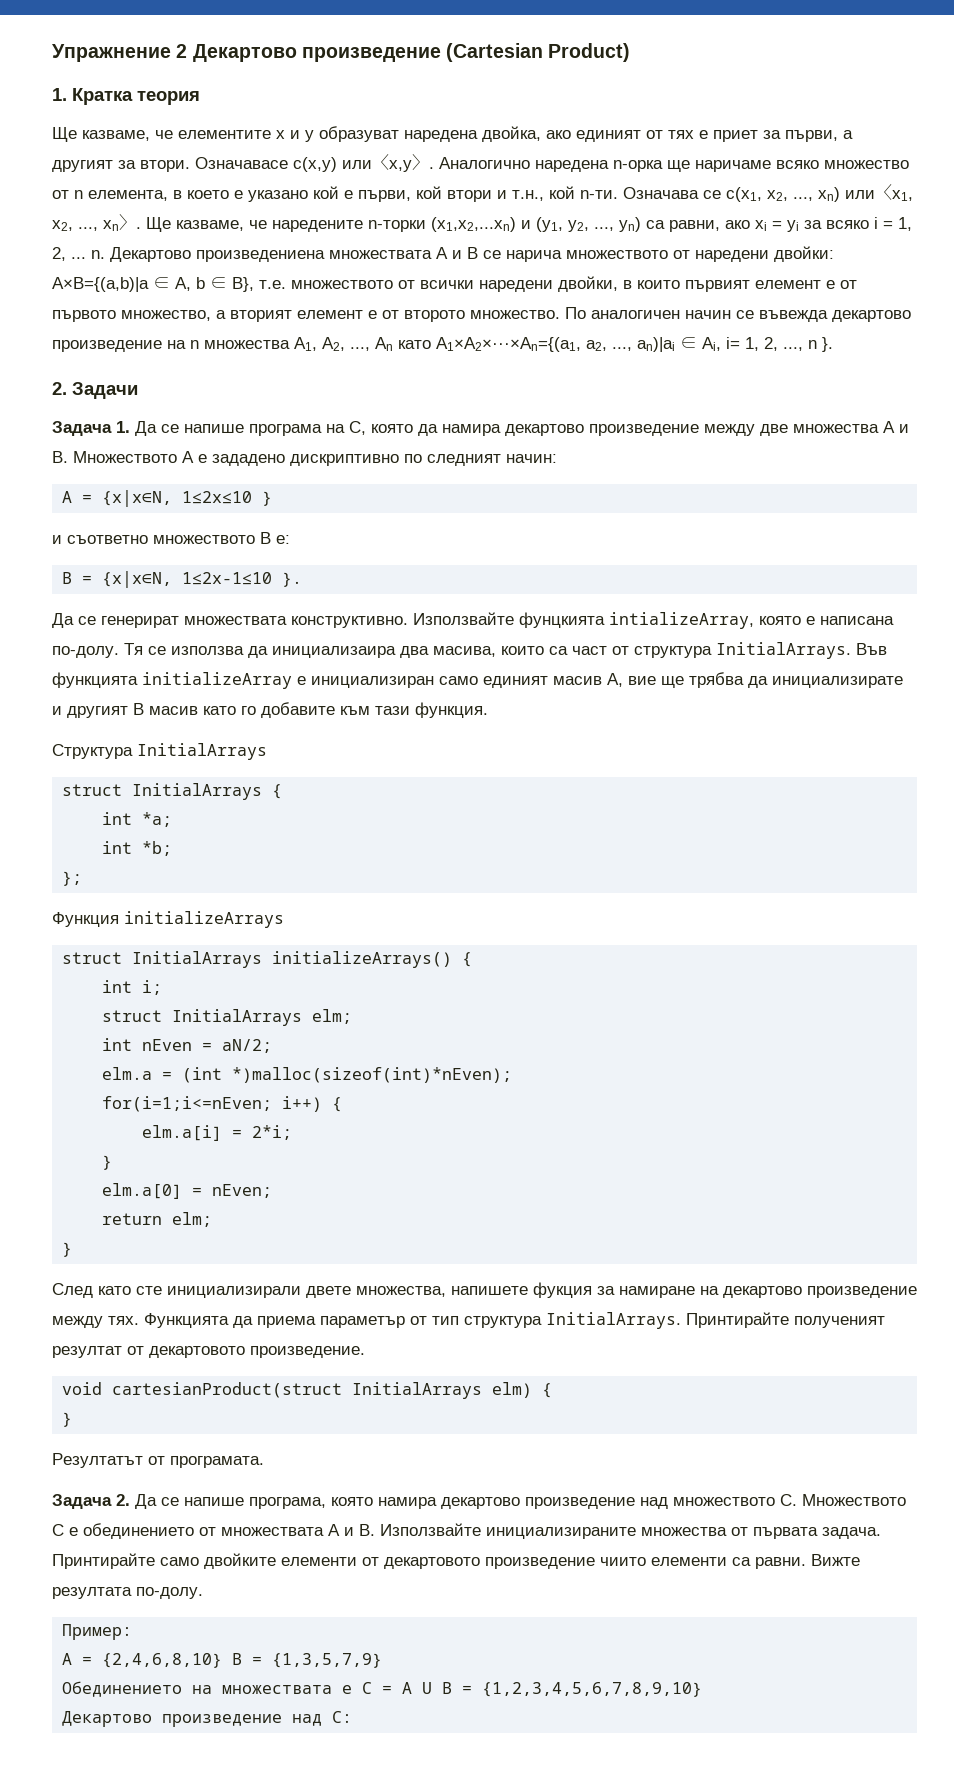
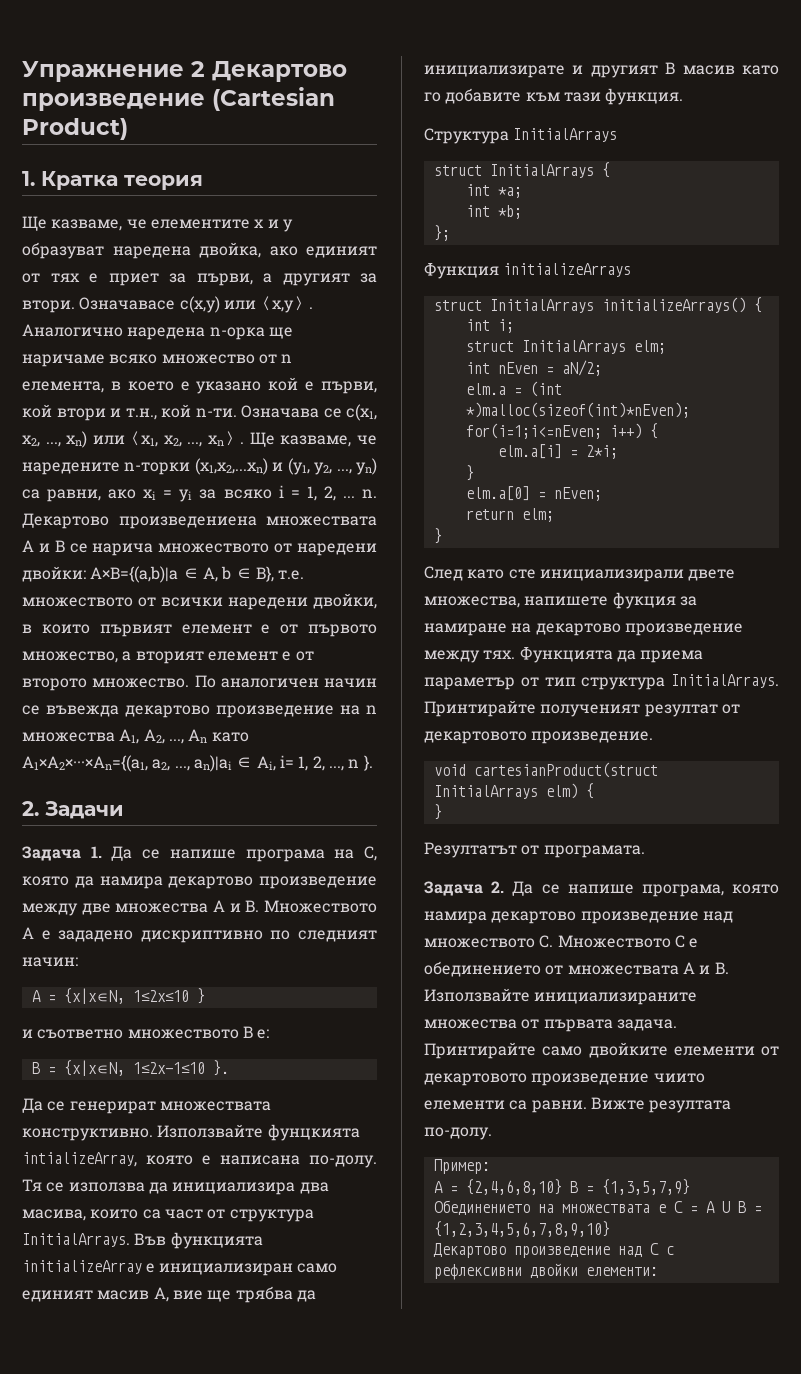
- Тя се използва да инициализаира два масива, които са част от структура InitialArrays.
+ Тя се използва да инициализира два масива, които са част от структура InitialArrays.
- Декартово произведение над C:
+ Декартово произведение над C с рефлексивни двойки елементи:

